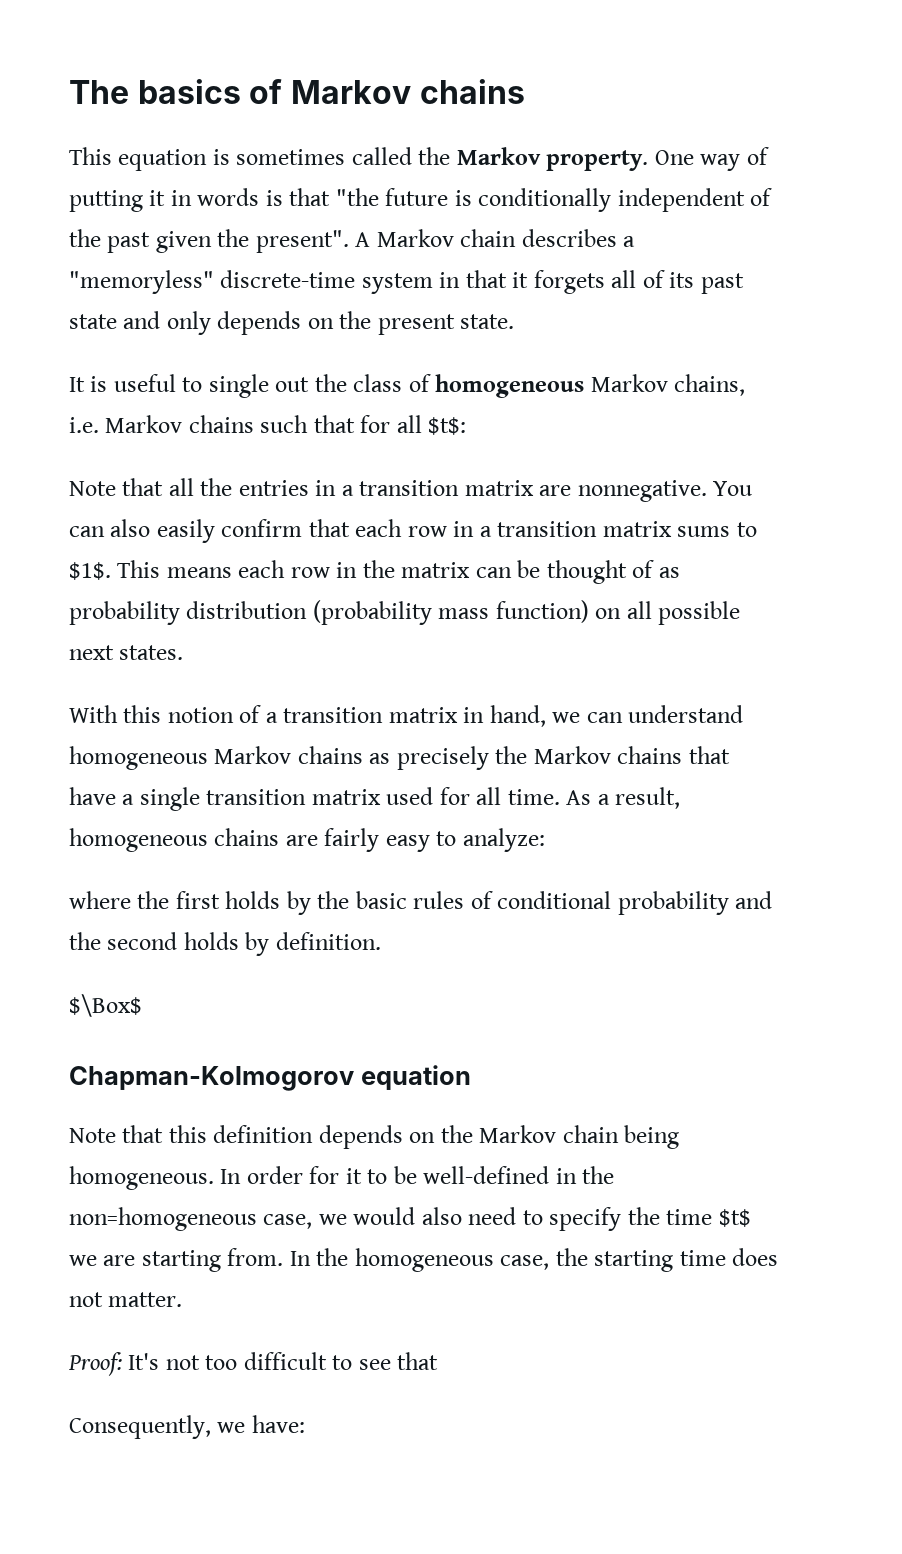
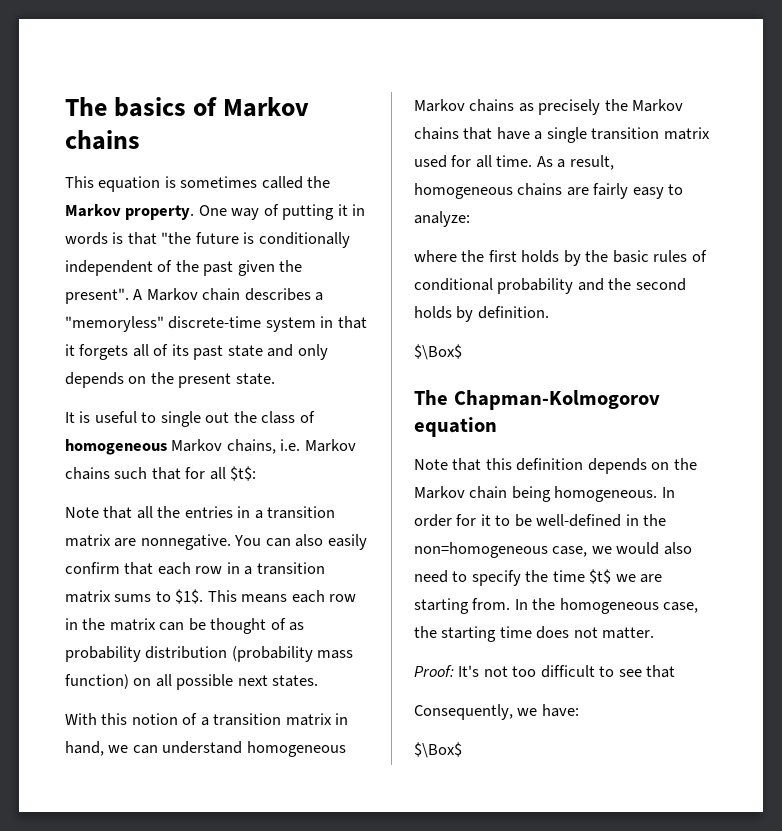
- Chapman-Kolmogorov equation
+ The Chapman-Kolmogorov equation
  Consequently, we have:
+ $\Box$

